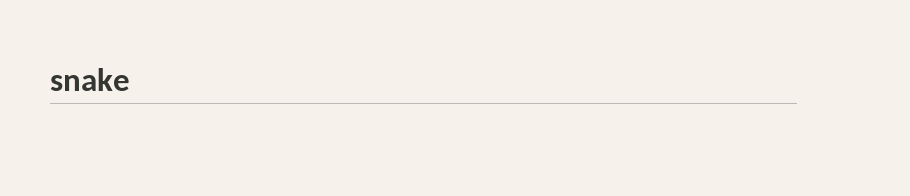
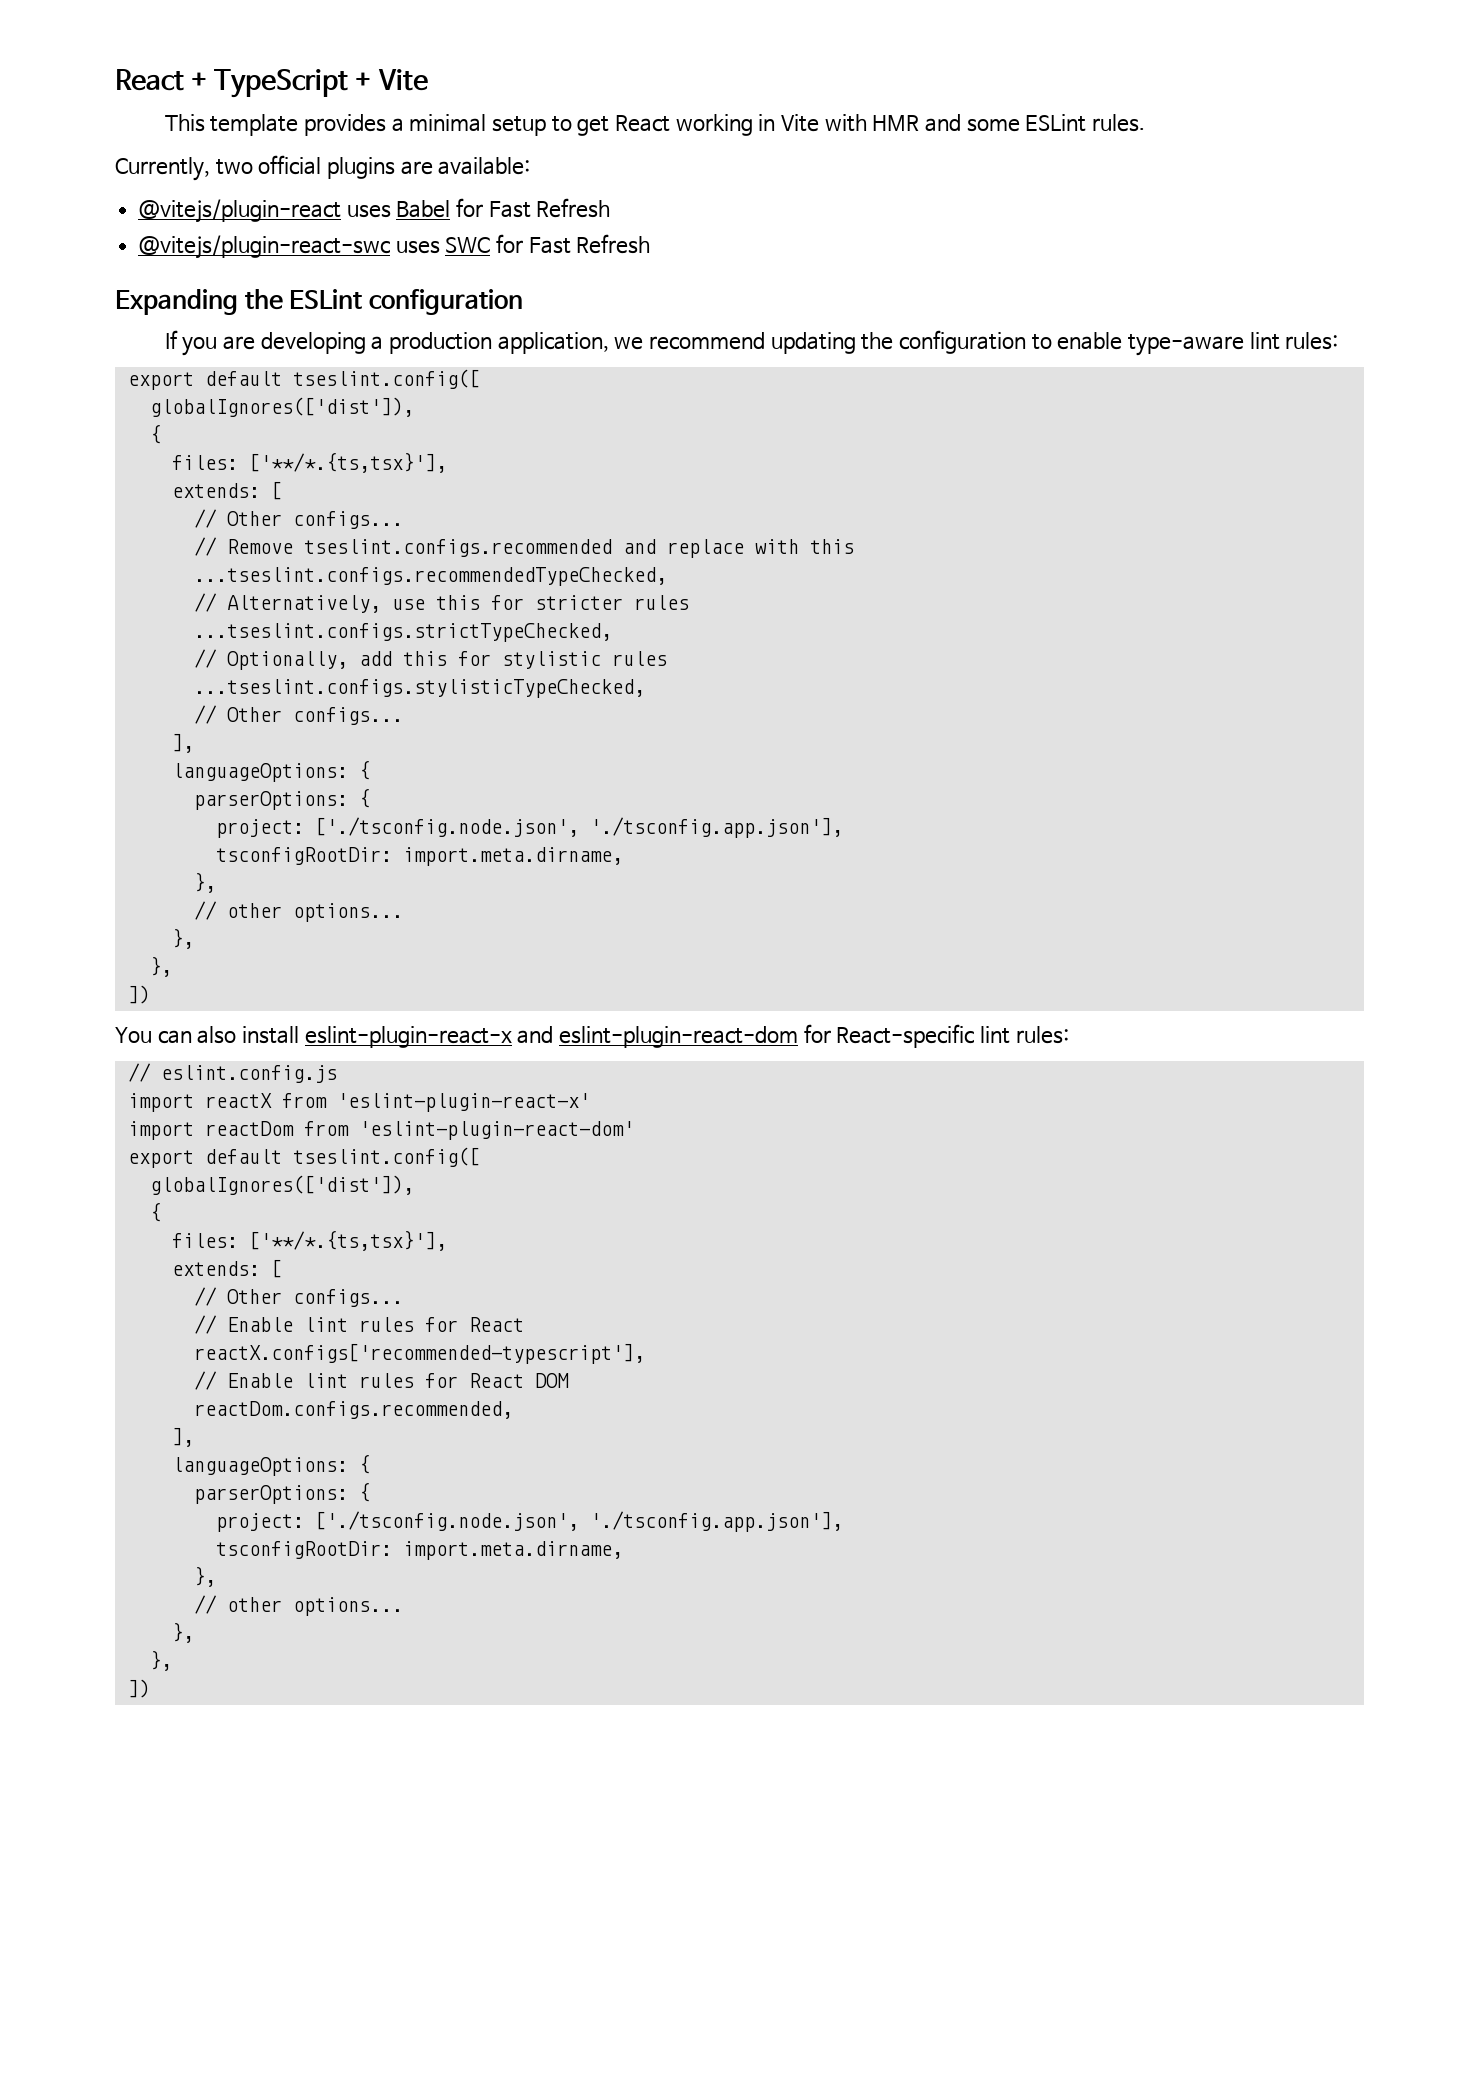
- snake
+ React + TypeScript + Vite
+ This template provides a minimal setup to get React working in Vite with HMR and some ESLint rules.
+ Currently, two official plugins are available:
+ @vitejs/plugin-react uses Babel for Fast Refresh
+ @vitejs/plugin-react-swc uses SWC for Fast Refresh
+ Expanding the ESLint configuration
+ If you are developing a production application, we recommend updating the configuration to enable type-aware lint rules:
+ export default tseslint.config([
+ globalIgnores(['dist']),
+ {
+ files: ['**/*.{ts,tsx}'],
+ extends: [
+ // Other configs...
+ // Remove tseslint.configs.recommended and replace with this
+ ...tseslint.configs.recommendedTypeChecked,
+ // Alternatively, use this for stricter rules
+ ...tseslint.configs.strictTypeChecked,
+ // Optionally, add this for stylistic rules
+ ...tseslint.configs.stylisticTypeChecked,
+ // Other configs...
+ ],
+ languageOptions: {
+ parserOptions: {
+ project: ['./tsconfig.node.json', './tsconfig.app.json'],
+ tsconfigRootDir: import.meta.dirname,
+ },
+ // other options...
+ },
+ },
+ ])
+ You can also install eslint-plugin-react-x and eslint-plugin-react-dom for React-specific lint rules:
+ // eslint.config.js
+ import reactX from 'eslint-plugin-react-x'
+ import reactDom from 'eslint-plugin-react-dom'
+ export default tseslint.config([
+ globalIgnores(['dist']),
+ {
+ files: ['**/*.{ts,tsx}'],
+ extends: [
+ // Other configs...
+ // Enable lint rules for React
+ reactX.configs['recommended-typescript'],
+ // Enable lint rules for React DOM
+ reactDom.configs.recommended,
+ ],
+ languageOptions: {
+ parserOptions: {
+ project: ['./tsconfig.node.json', './tsconfig.app.json'],
+ tsconfigRootDir: import.meta.dirname,
+ },
+ // other options...
+ },
+ },
+ ])

